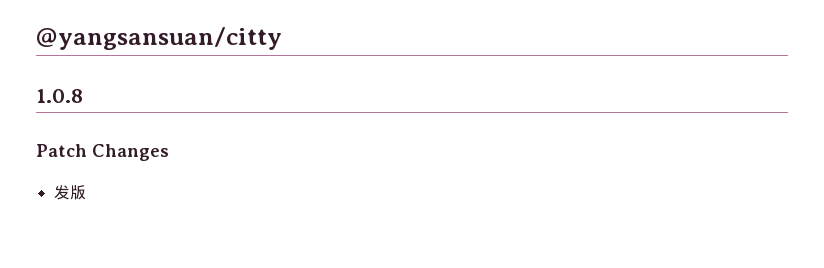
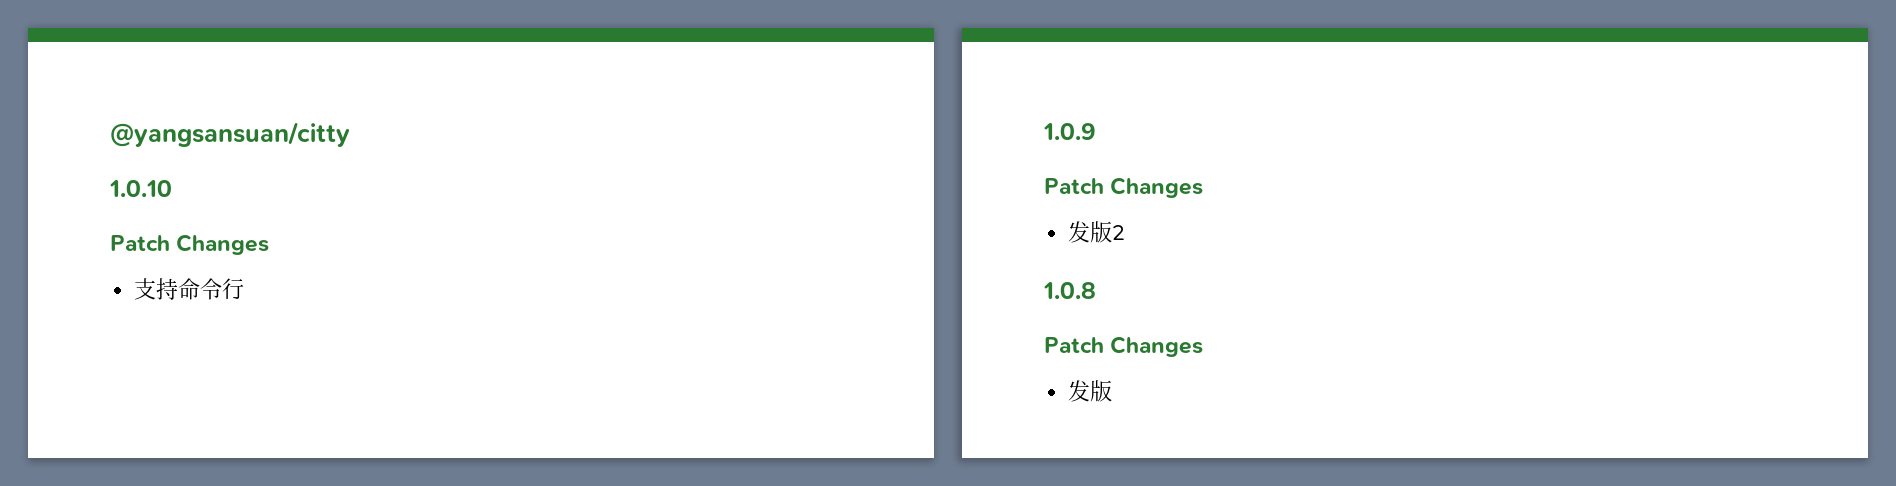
+ 1.0.10
+ Patch Changes
+ 支持命令行
+ 1.0.9
+ Patch Changes
+ 发版2

